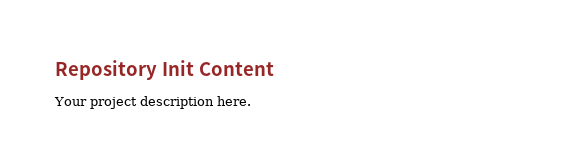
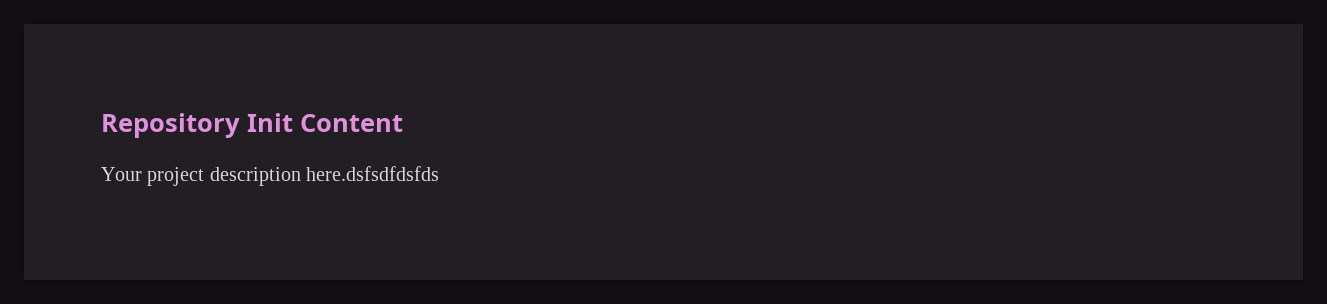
- Your project description here.
+ Your project description here.dsfsdfdsfds

